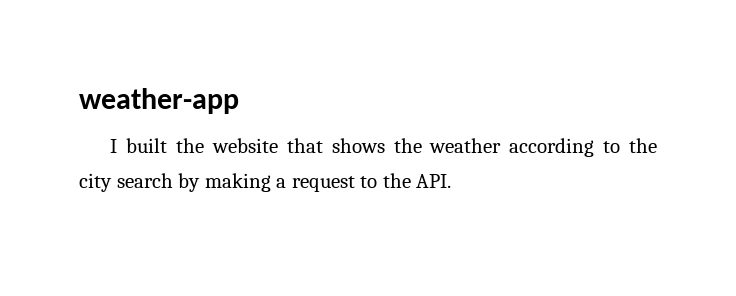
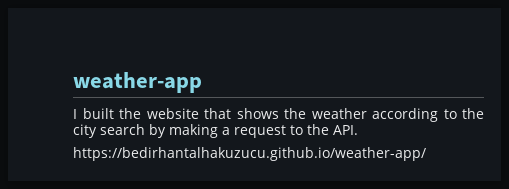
+ https://bedirhantalhakuzucu.github.io/weather-app/

